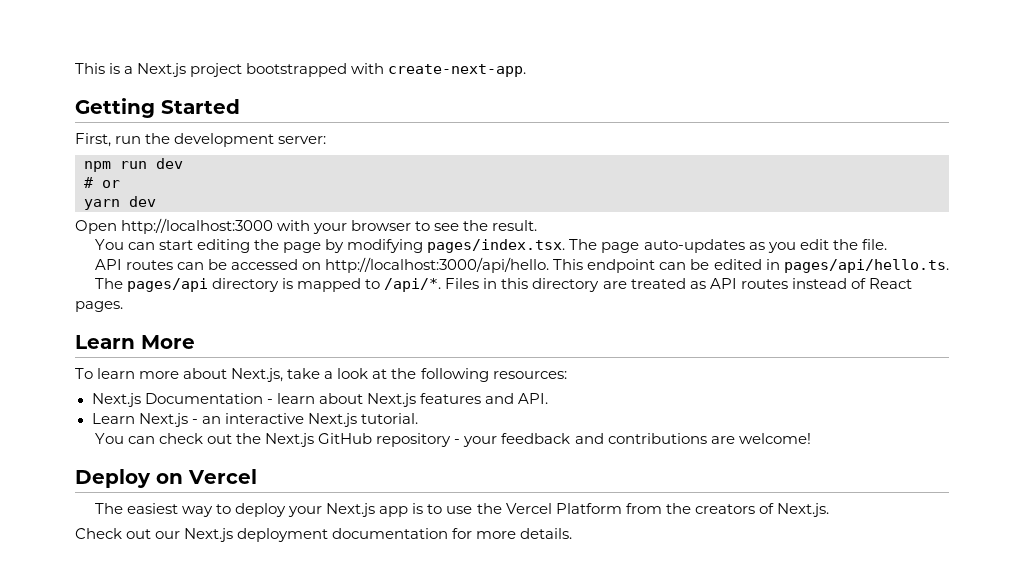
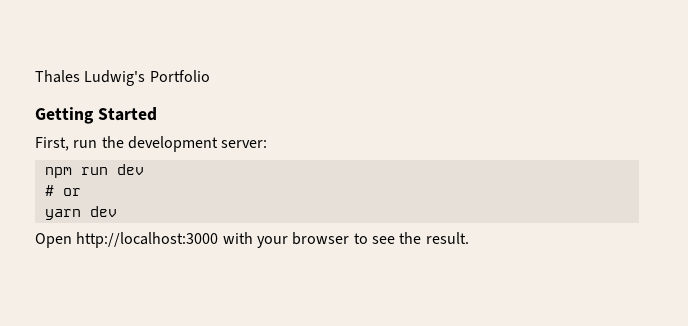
- This is a Next.js project bootstrapped with create-next-app.
+ Thales Ludwig's Portfolio
- You can start editing the page by modifying pages/index.tsx. The page auto-updates as you edit the file.
- API routes can be accessed on http://localhost:3000/api/hello. This endpoint can be edited in pages/api/hello.ts.
- The pages/api directory is mapped to /api/*. Files in this directory are treated as API routes instead of React pages.
- Learn More
- To learn more about Next.js, take a look at the following resources:
- Next.js Documentation - learn about Next.js features and API.
- Learn Next.js - an interactive Next.js tutorial.
- You can check out the Next.js GitHub repository - your feedback and contributions are welcome!
- Deploy on Vercel
- The easiest way to deploy your Next.js app is to use the Vercel Platform from the creators of Next.js.
- Check out our Next.js deployment documentation for more details.

